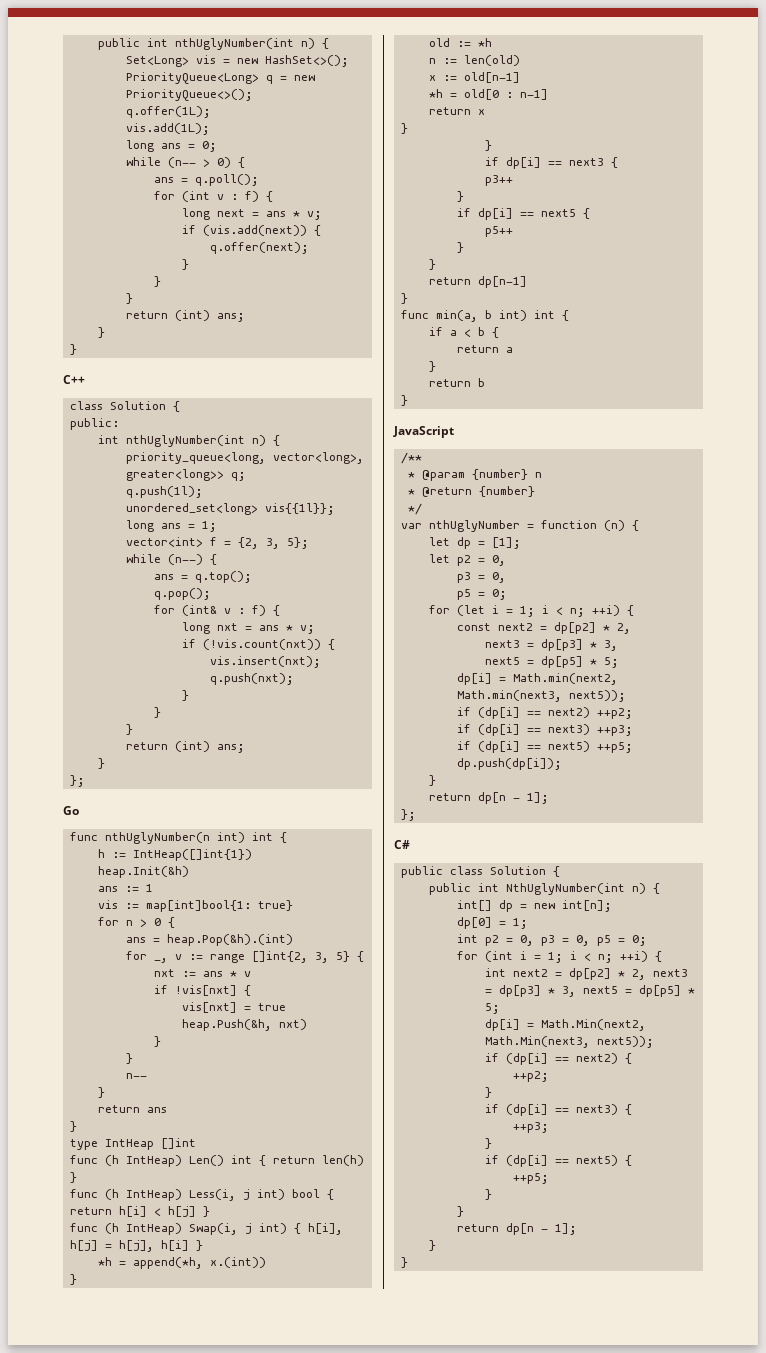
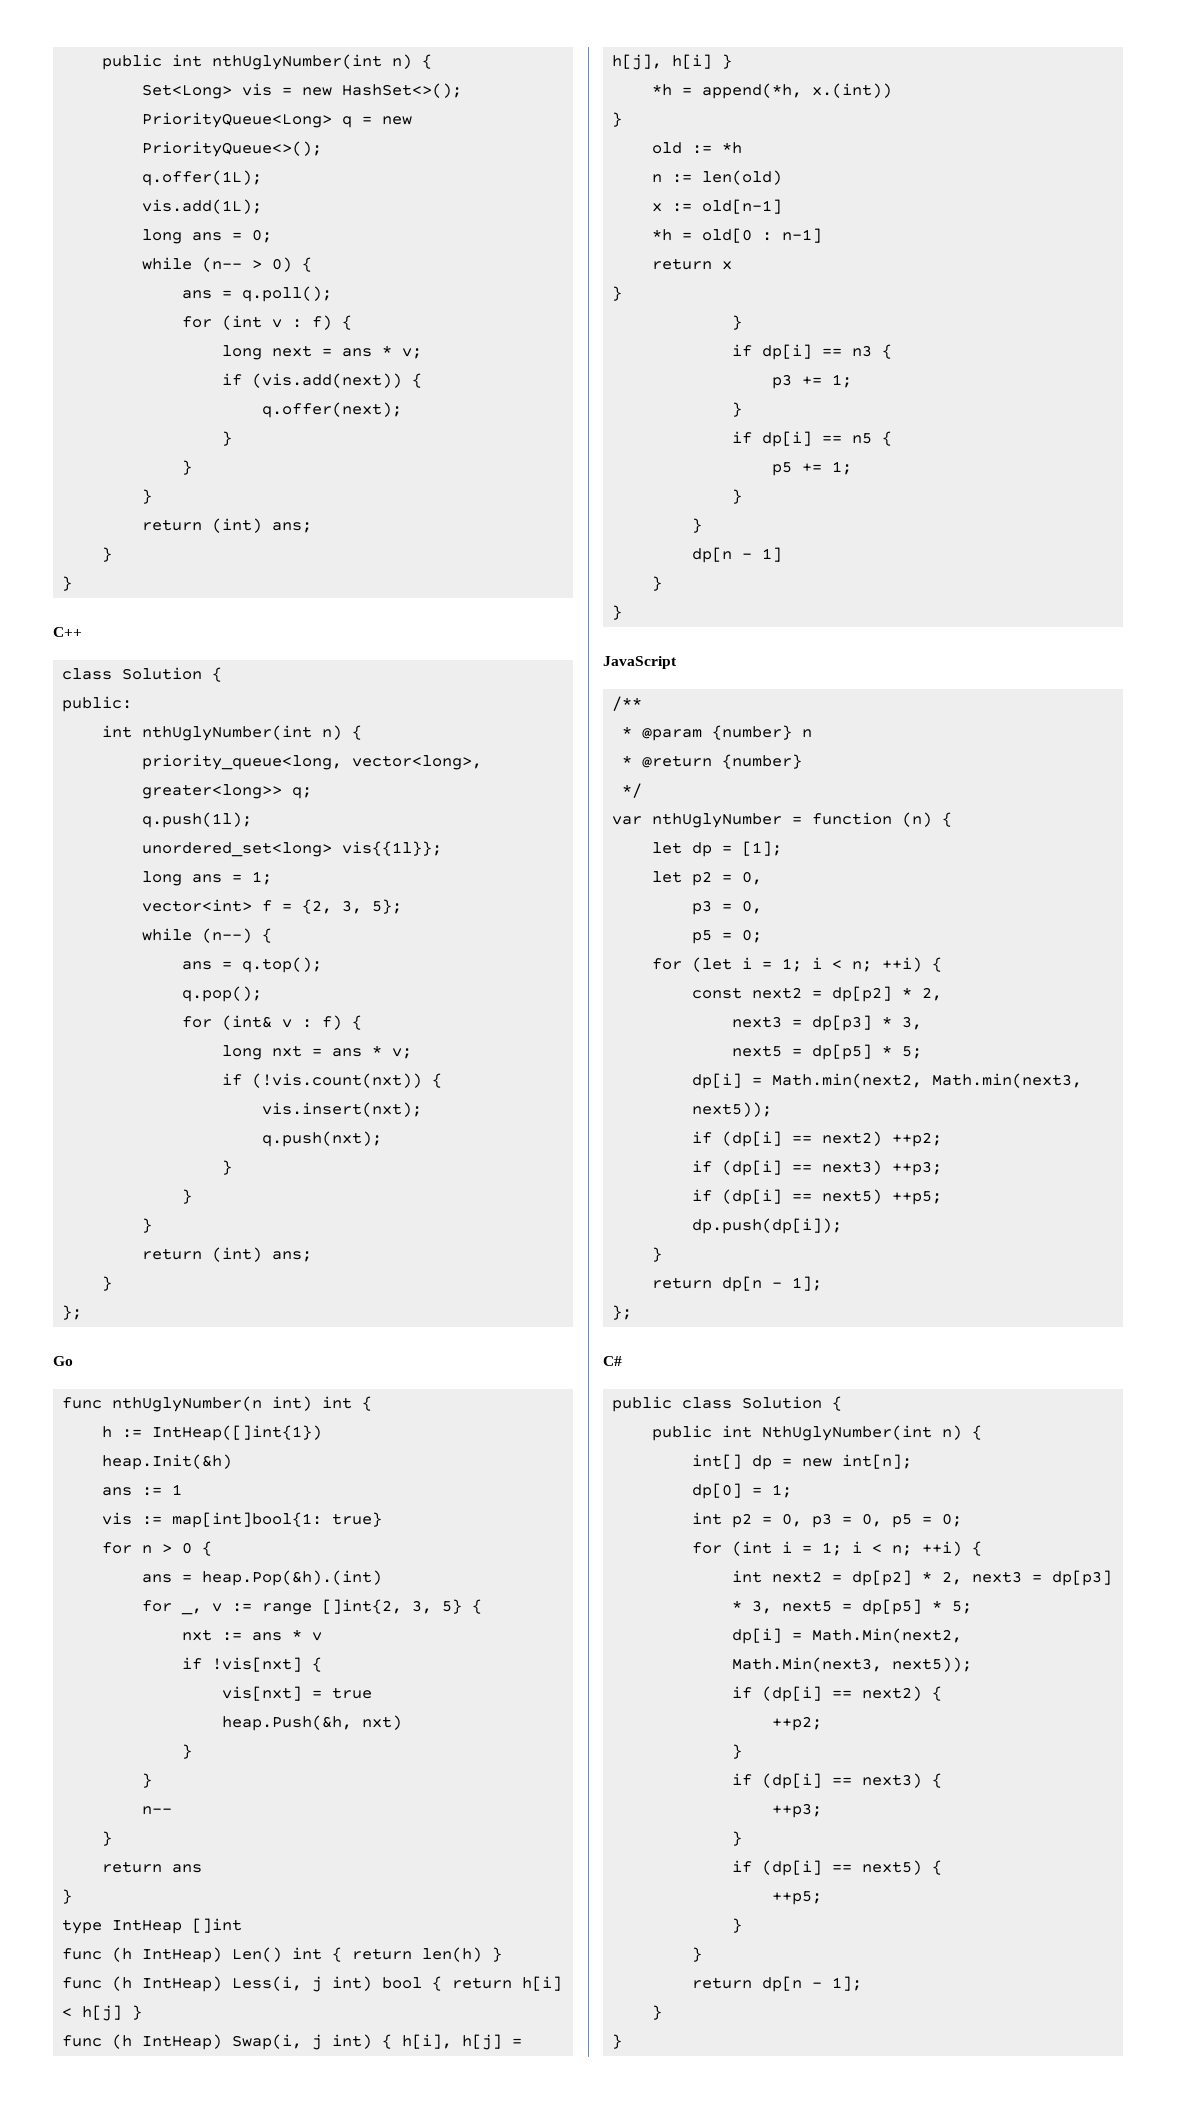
- if dp[i] == next3 {
- p3++
+ if dp[i] == n3 {
+ p3 += 1;
  }
- if dp[i] == next5 {
- p5++
+ if dp[i] == n5 {
+ p5 += 1;
  }
  }
- return dp[n-1]
+ dp[n - 1]
  }
- func min(a, b int) int {
- if a < b {
- return a
- }
- return b

